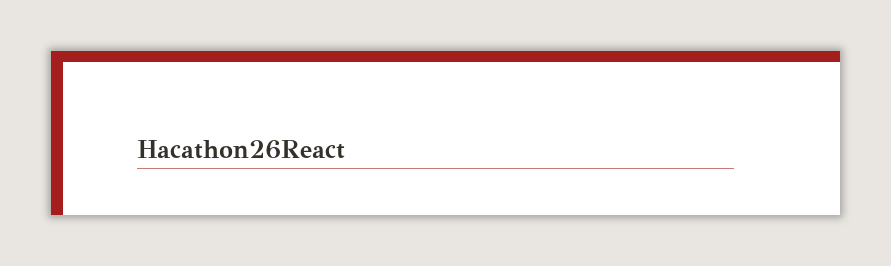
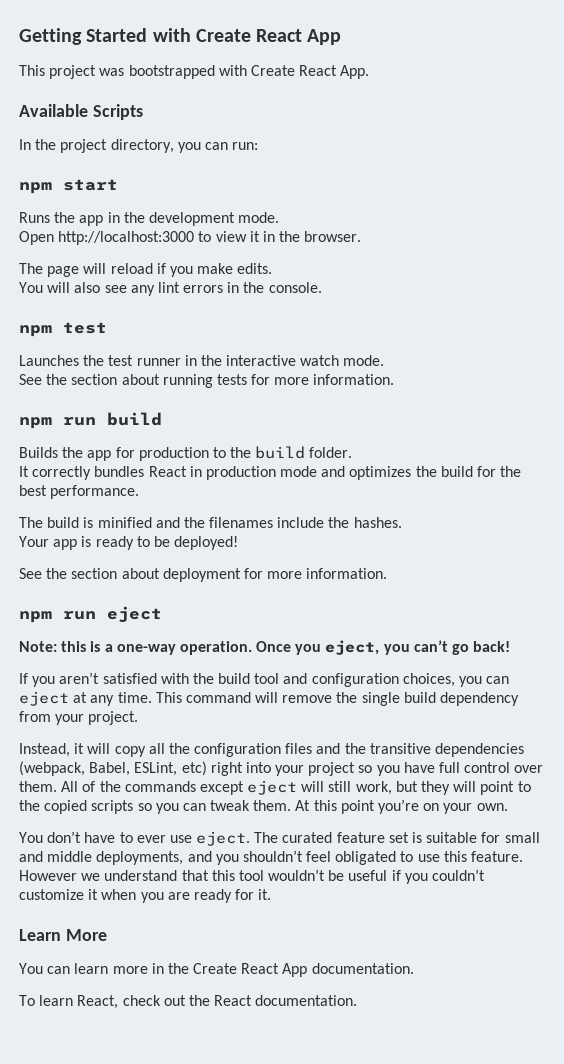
- Hacathon26React
+ Getting Started with Create React App
+ This project was bootstrapped with Create React App.
+ Available Scripts
+ In the project directory, you can run:
+ npm start
+ Runs the app in the development mode.
+ Open http://localhost:3000 to view it in the browser.
+ The page will reload if you make edits.
+ You will also see any lint errors in the console.
+ npm test
+ Launches the test runner in the interactive watch mode.
+ See the section about running tests for more information.
+ npm run build
+ Builds the app for production to the build folder.
+ It correctly bundles React in production mode and optimizes the build for the best performance.
+ The build is minified and the filenames include the hashes.
+ Your app is ready to be deployed!
+ See the section about deployment for more information.
+ npm run eject
+ Note: this is a one-way operation. Once you eject, you can’t go back!
+ If you aren’t satisfied with the build tool and configuration choices, you can eject at any time. This command will remove the single build dependency from your project.
+ Instead, it will copy all the configuration files and the transitive dependencies (webpack, Babel, ESLint, etc) right into your project so you have full control over them. All of the commands except eject will still work, but they will point to the copied scripts so you can tweak them. At this point you’re on your own.
+ You don’t have to ever use eject. The curated feature set is suitable for small and middle deployments, and you shouldn’t feel obligated to use this feature. However we understand that this tool wouldn’t be useful if you couldn’t customize it when you are ready for it.
+ Learn More
+ You can learn more in the Create React App documentation.
+ To learn React, check out the React documentation.

